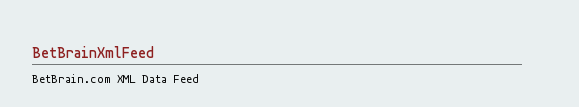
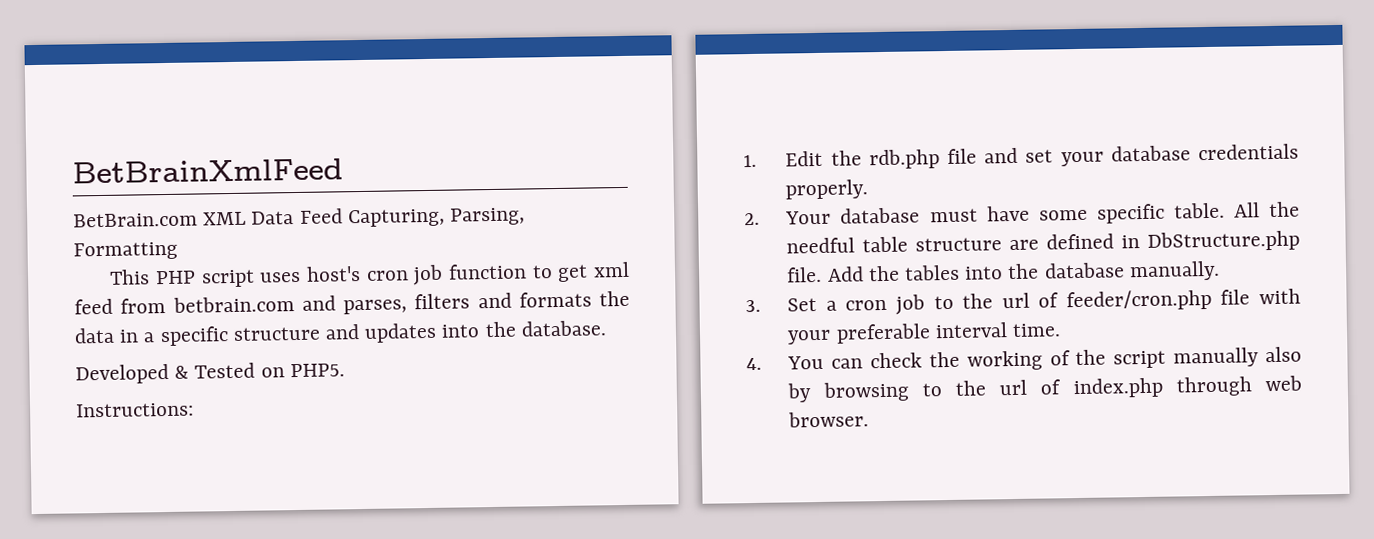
- BetBrain.com XML Data Feed
+ BetBrain.com XML Data Feed Capturing, Parsing, Formatting
+ This PHP script uses host's cron job function to get xml feed from betbrain.com and parses, filters and formats the data in a specific structure and updates into the database.
+ Developed & Tested on PHP5.
+ Instructions:
+ 1. Edit the rdb.php file and set your database credentials properly.
+ 2. Your database must have some specific table. All the needful table structure are defined in DbStructure.php file. Add the tables into the database manually.
+ 3. Set a cron job to the url of feeder/cron.php file with your preferable interval time.
+ 4. You can check the working of the script manually also by browsing to the url of index.php through web browser.

